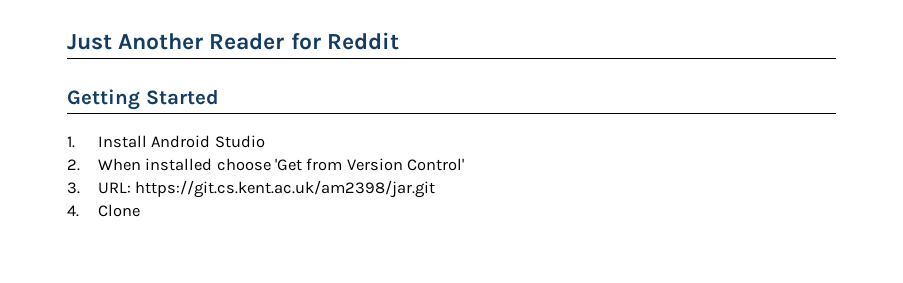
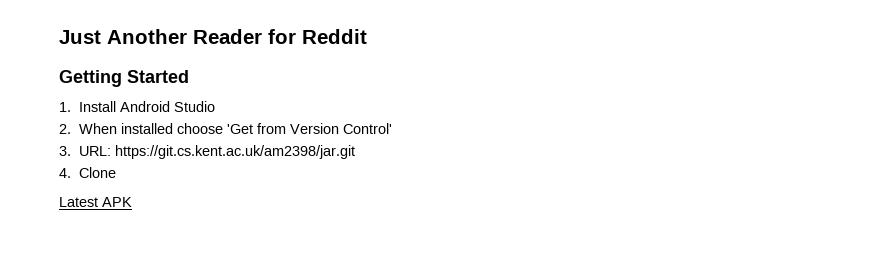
+ Latest APK

